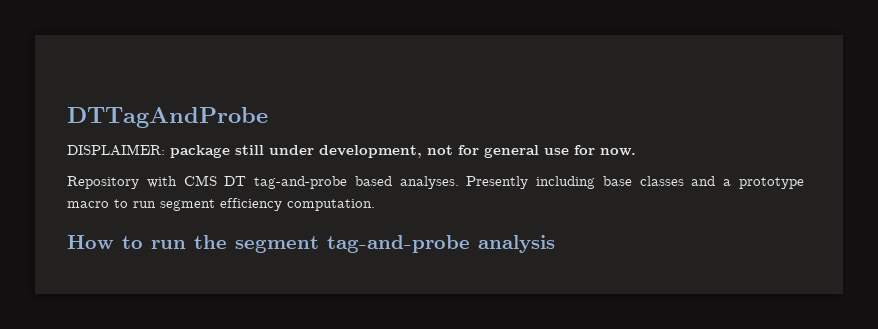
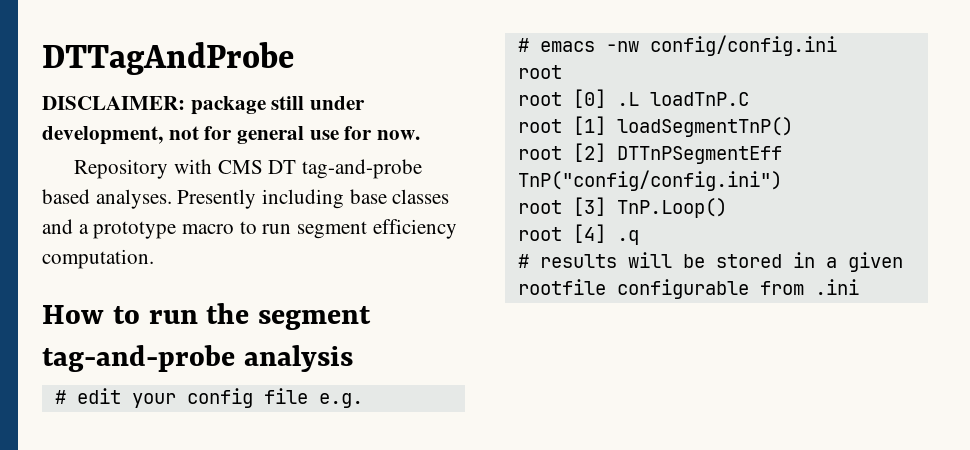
- DISPLAIMER: package still under development, not for general use for now.
+ DISCLAIMER: package still under development, not for general use for now.
+ # edit your config file e.g.
+ # emacs -nw config/config.ini
+ root
+ root [0] .L loadTnP.C
+ root [1] loadSegmentTnP()
+ root [2] DTTnPSegmentEff TnP("config/config.ini")
+ root [3] TnP.Loop()
+ root [4] .q
+ # results will be stored in a given rootfile configurable from .ini

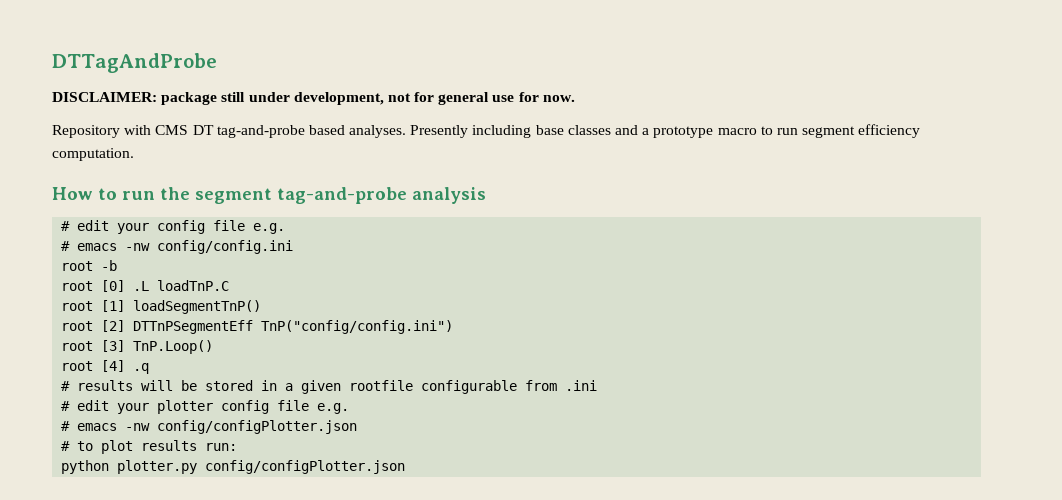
  # emacs -nw config/config.ini
- root
+ root -b
+ # edit your plotter config file e.g.
+ # emacs -nw config/configPlotter.json
+ # to plot results run:
+ python plotter.py config/configPlotter.json

